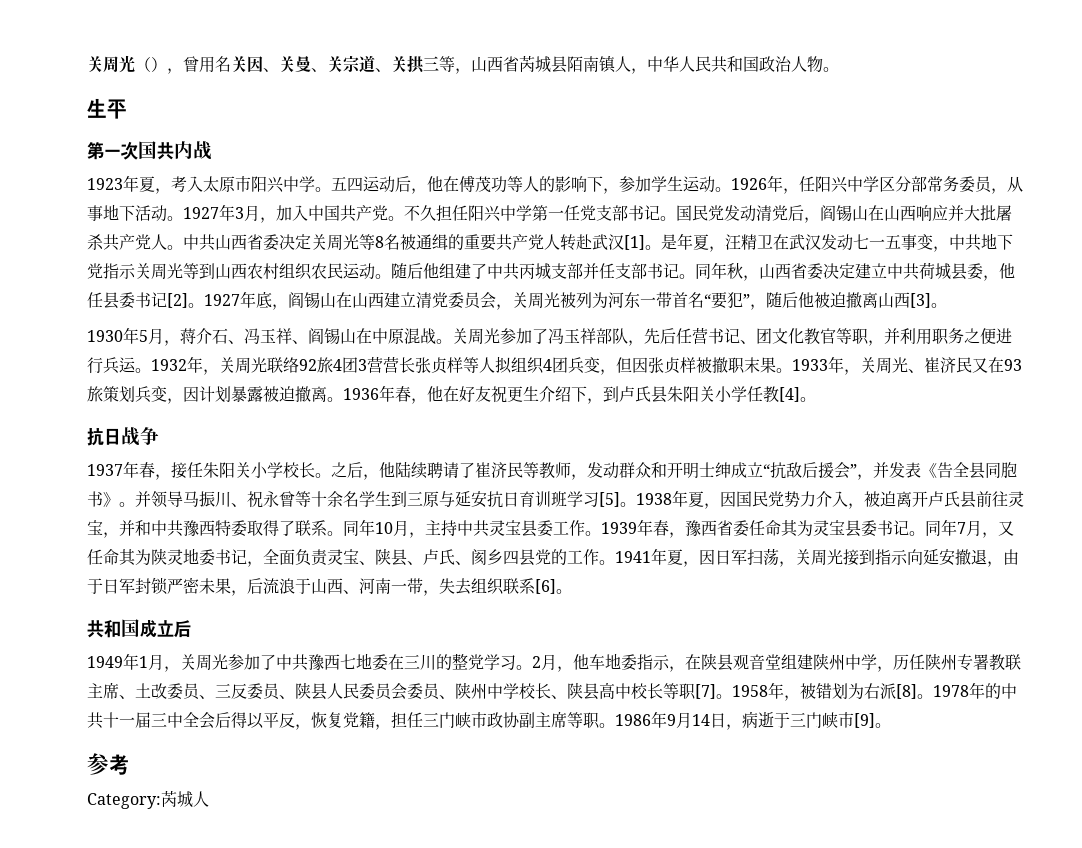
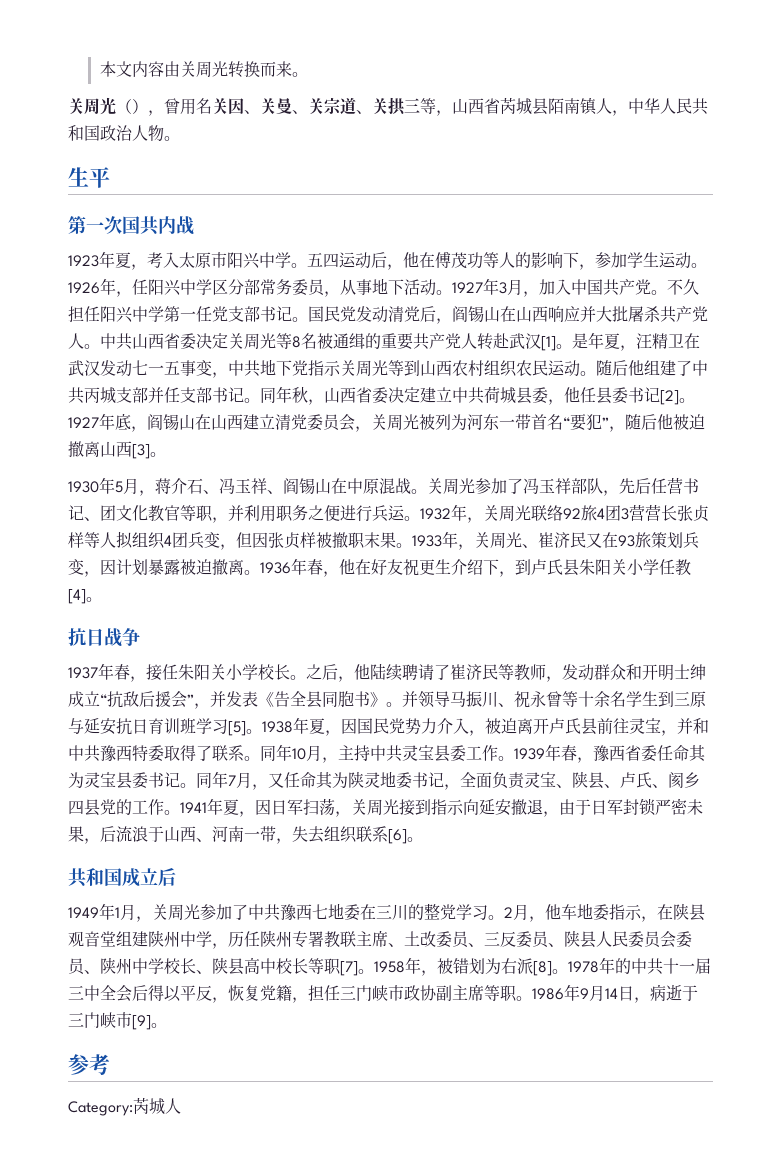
+ 本文内容由关周光转换而来。

